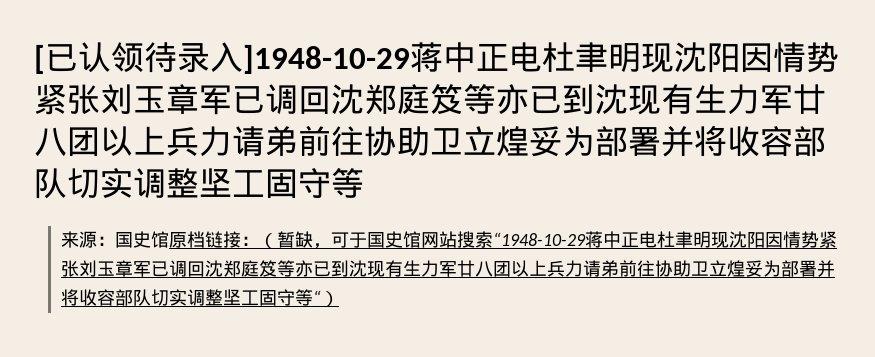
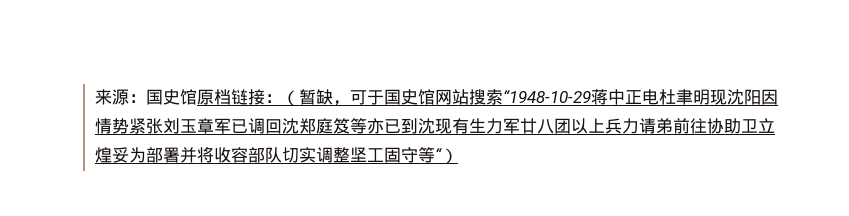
- [已认领待录入]1948-10-29蒋中正电杜聿明现沈阳因情势紧张刘玉章军已调回沈郑庭笈等亦已到沈现有生力军廿八团以上兵力请弟前往协助卫立煌妥为部署并将收容部队切实调整坚工固守等

